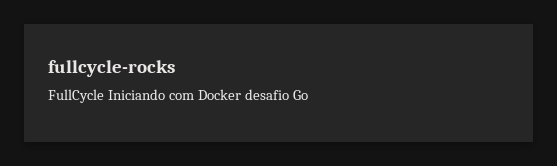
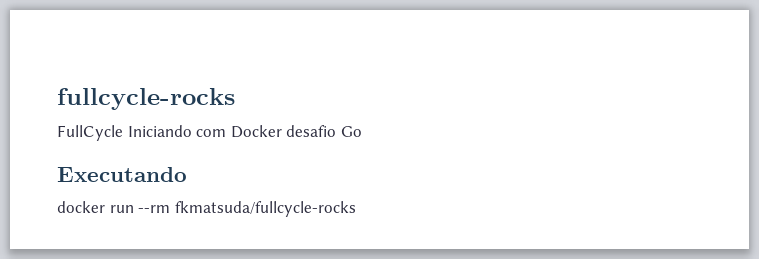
+ Executando
+ docker run --rm fkmatsuda/fullcycle-rocks

